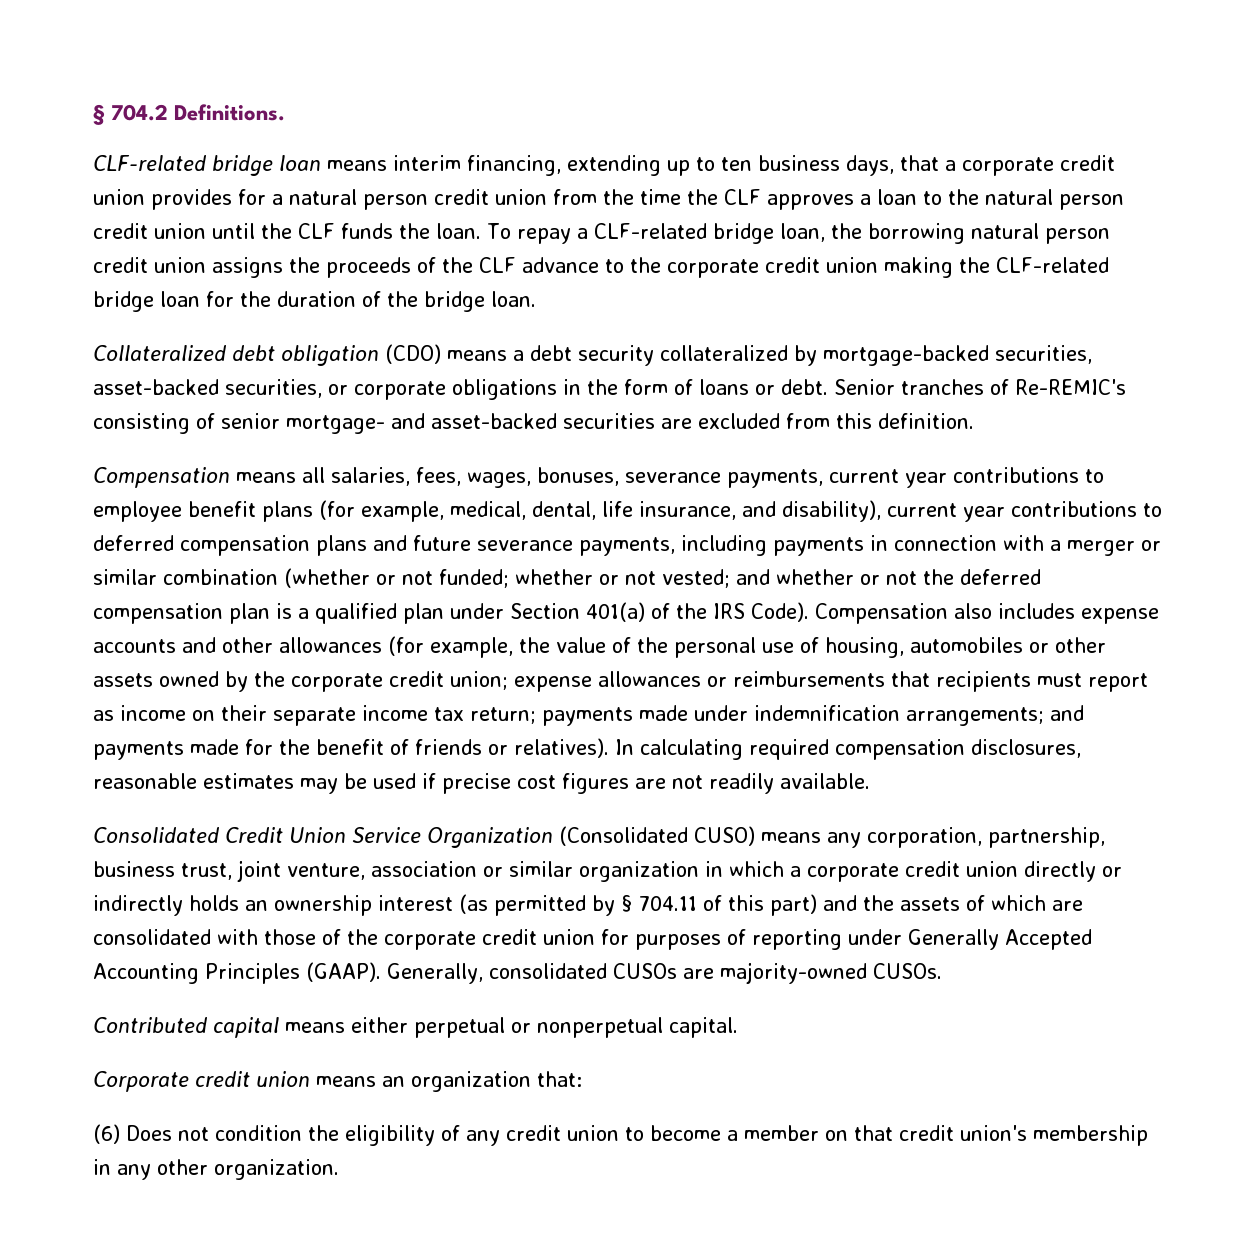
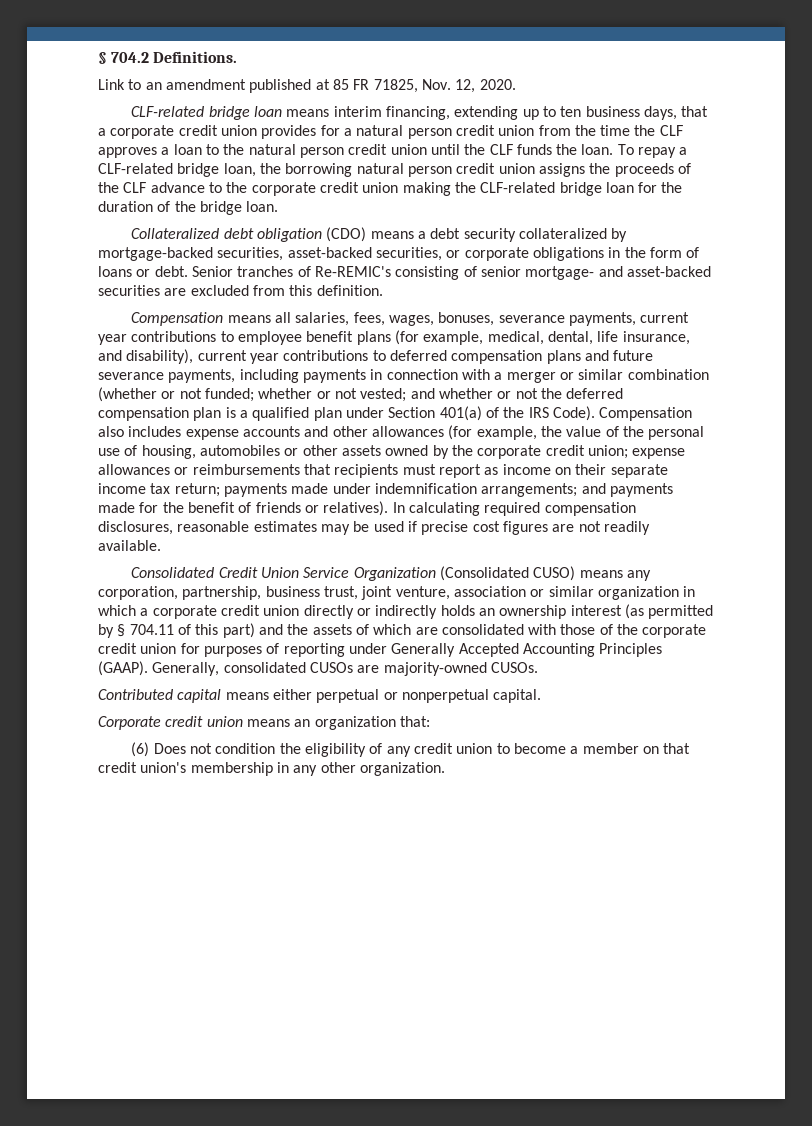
+ Link to an amendment published at 85 FR 71825, Nov. 12, 2020.

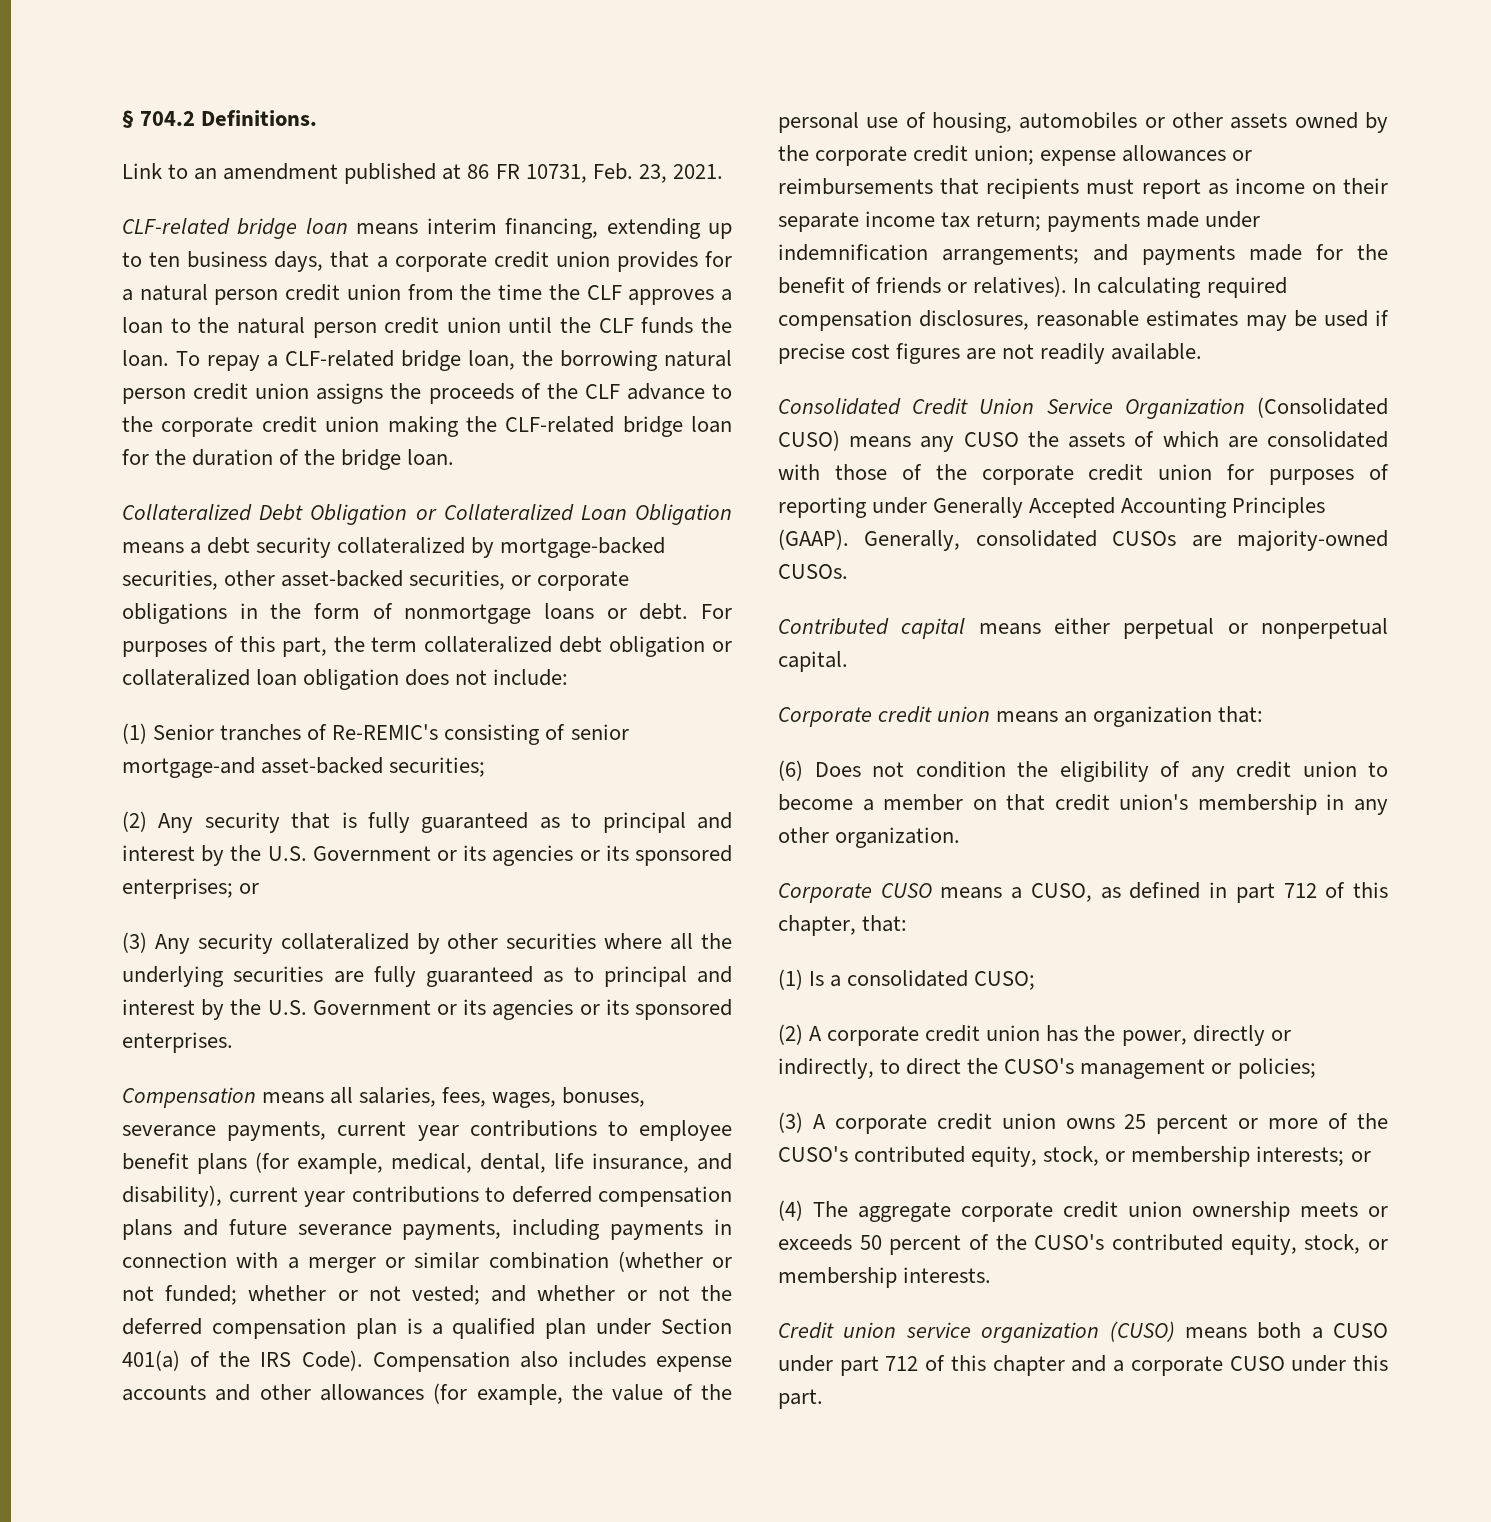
- Link to an amendment published at 85 FR 71825, Nov. 12, 2020.
+ Link to an amendment published at 86 FR 10731, Feb. 23, 2021.
- Collateralized debt obligation (CDO) means a debt security collateralized by mortgage-backed securities, asset-backed securities, or corporate obligations in the form of loans or debt.
+ Collateralized Debt Obligation or Collateralized Loan Obligation means a debt security collateralized by mortgage-backed securities, other asset-backed securities, or corporate obligations in the form of nonmortgage loans or debt.
- Senior tranches of Re-REMIC's consisting of senior mortgage- and asset-backed securities are excluded from this definition.
+ For purposes of this part, the term collateralized debt obligation or collateralized loan obligation does not include:
+ (1) Senior tranches of Re-REMIC's consisting of senior mortgage-and asset-backed securities;
+ (2) Any security that is fully guaranteed as to principal and interest by the U.S. Government or its agencies or its sponsored enterprises; or
+ (3) Any security collateralized by other securities where all the underlying securities are fully guaranteed as to principal and interest by the U.S. Government or its agencies or its sponsored enterprises.
- Consolidated Credit Union Service Organization (Consolidated CUSO) means any corporation, partnership, business trust, joint venture, association or similar organization in which a corporate credit union directly or indirectly holds an ownership interest (as permitted by § 704.11 of this part) and the assets of which are consolidated with those of the corporate credit union for purposes of reporting under Generally Accepted Accounting Principles (GAAP).
+ Consolidated Credit Union Service Organization (Consolidated CUSO) means any CUSO the assets of which are consolidated with those of the corporate credit union for purposes of reporting under Generally Accepted Accounting Principles (GAAP).
+ Corporate CUSO means a CUSO, as defined in part 712 of this chapter, that:
+ (1) Is a consolidated CUSO;
+ (2) A corporate credit union has the power, directly or indirectly, to direct the CUSO's management or policies;
+ (3) A corporate credit union owns 25 percent or more of the CUSO's contributed equity, stock, or membership interests; or
+ (4) The aggregate corporate credit union ownership meets or exceeds 50 percent of the CUSO's contributed equity, stock, or membership interests.
+ Credit union service organization (CUSO) means both a CUSO under part 712 of this chapter and a corporate CUSO under this part.

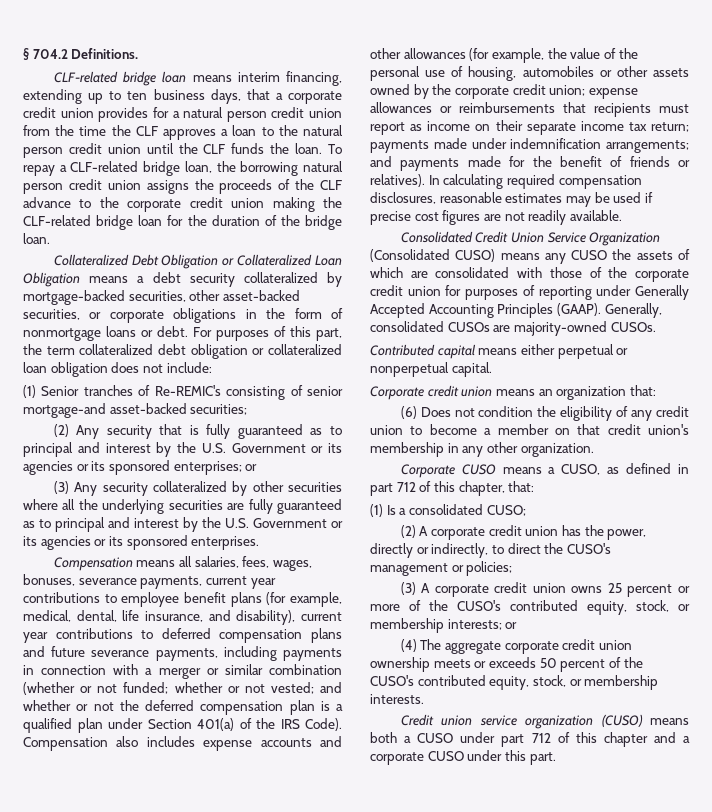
- Link to an amendment published at 86 FR 10731, Feb. 23, 2021.

